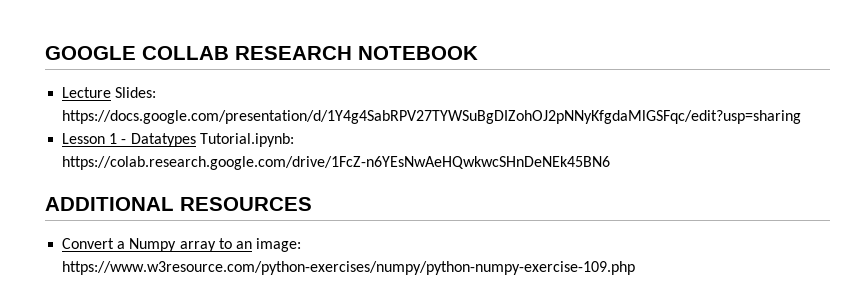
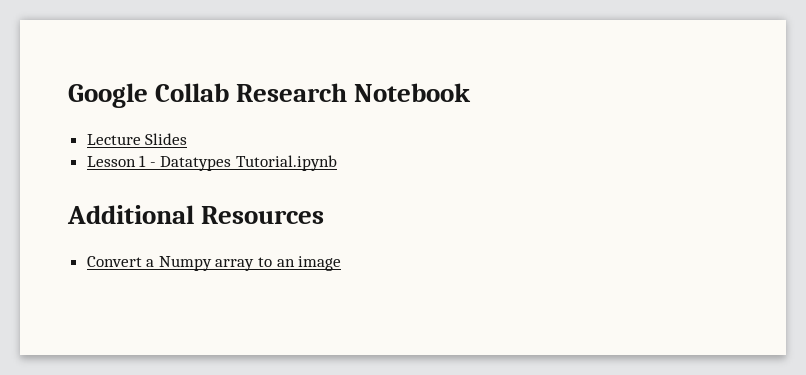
- GOOGLE COLLAB RESEARCH NOTEBOOK
+ Google Collab Research Notebook
- Lecture Slides: https://docs.google.com/presentation/d/1Y4g4SabRPV27TYWSuBgDIZohOJ2pNNyKfgdaMlGSFqc/edit?usp=sharing
+ Lecture Slides
- Lesson 1 - Datatypes Tutorial.ipynb: https://colab.research.google.com/drive/1FcZ-n6YEsNwAeHQwkwcSHnDeNEk45BN6
- ADDITIONAL RESOURCES
+ Lesson 1 - Datatypes Tutorial.ipynb
+ Additional Resources
- Convert a Numpy array to an image: https://www.w3resource.com/python-exercises/numpy/python-numpy-exercise-109.php
+ Convert a Numpy array to an image

